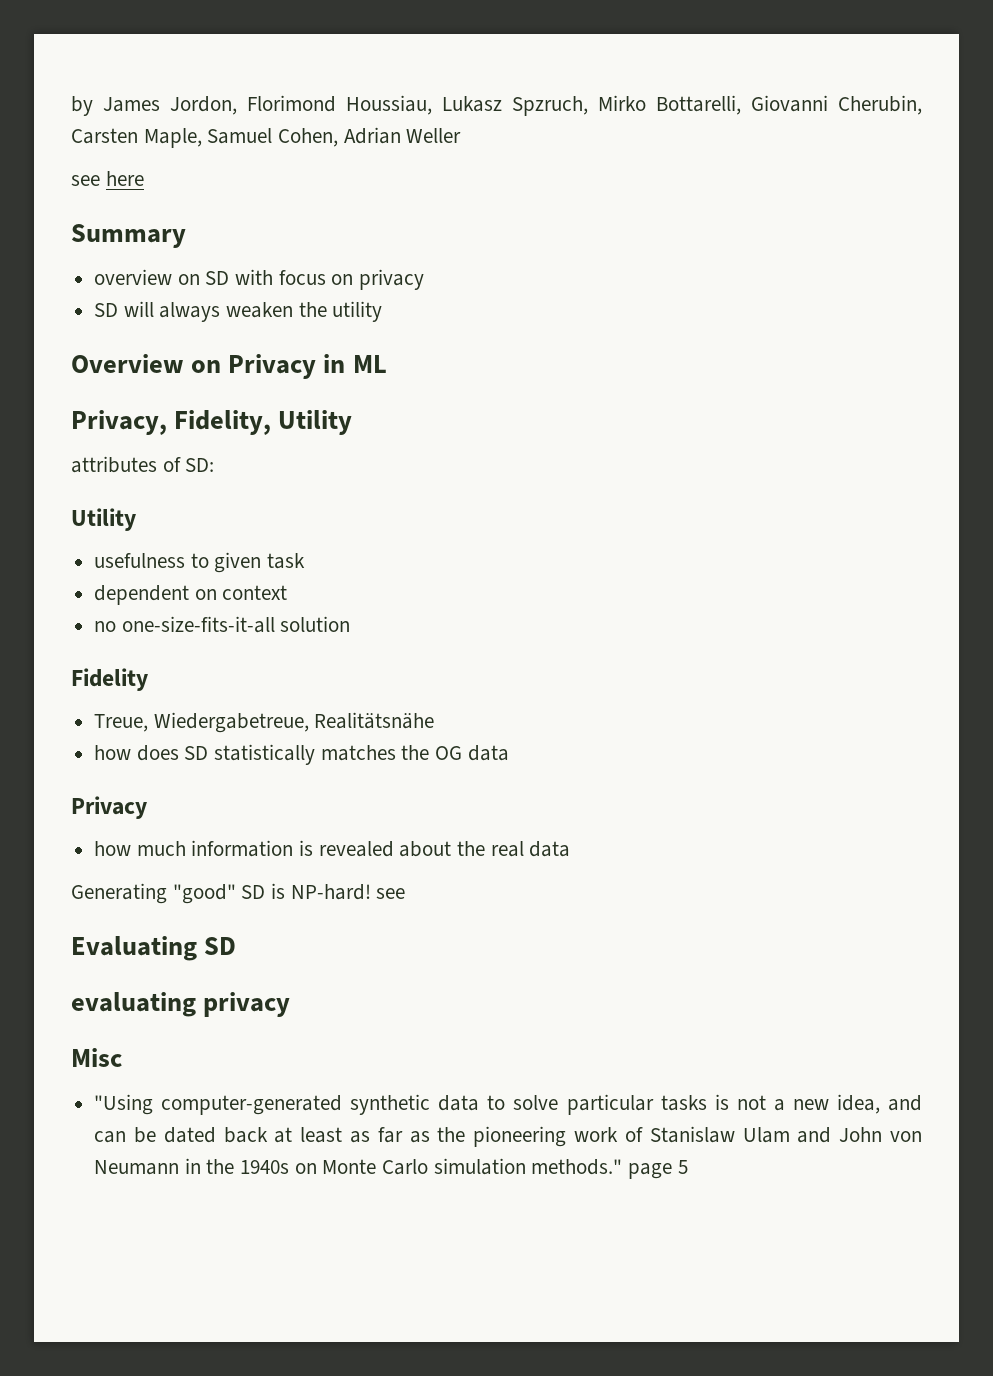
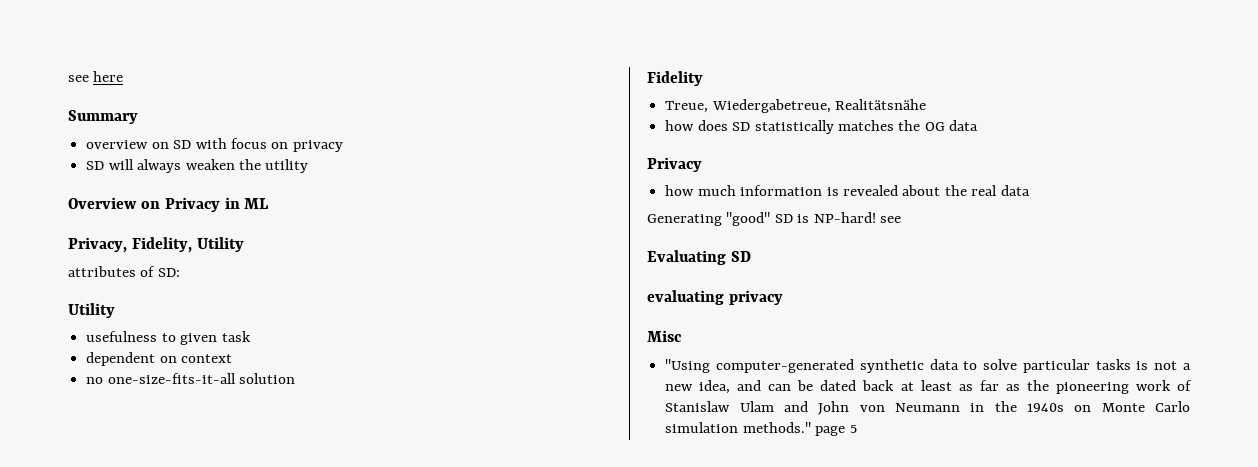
- by James Jordon, Florimond Houssiau, Lukasz Spzruch, Mirko Bottarelli, Giovanni Cherubin, Carsten Maple, Samuel Cohen, Adrian Weller

